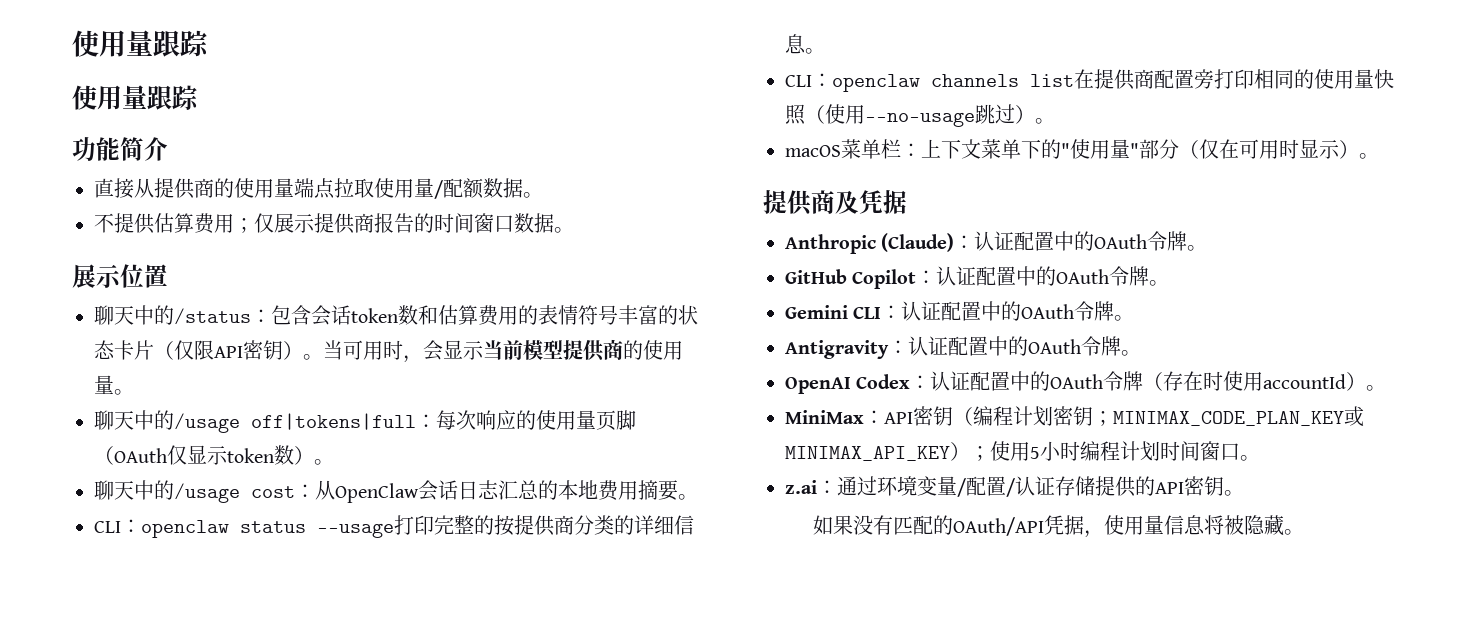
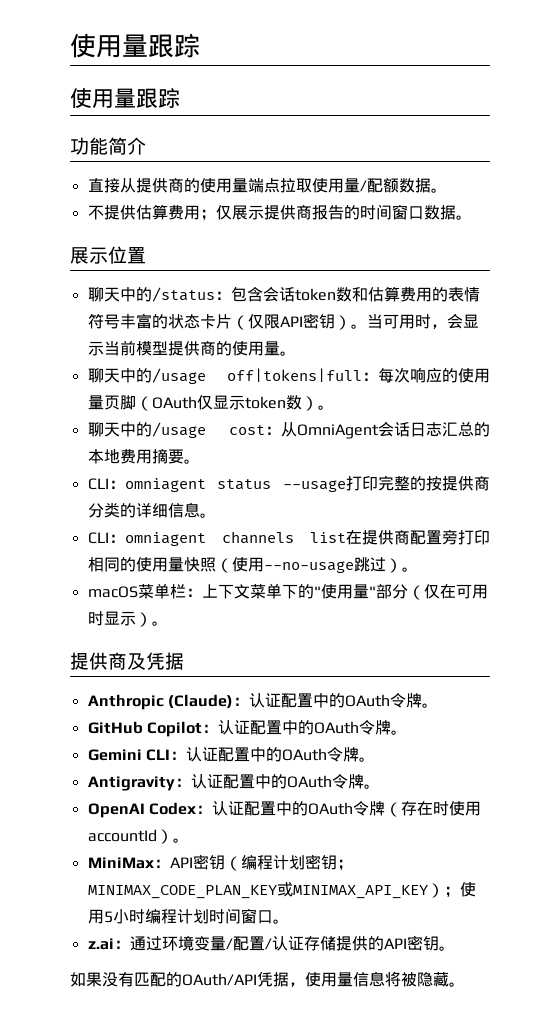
- 聊天中的/usage cost：从OpenClaw会话日志汇总的本地费用摘要。
+ 聊天中的/usage cost：从OmniAgent会话日志汇总的本地费用摘要。
- CLI：openclaw status --usage打印完整的按提供商分类的详细信息。
+ CLI：omniagent status --usage打印完整的按提供商分类的详细信息。
- CLI：openclaw channels list在提供商配置旁打印相同的使用量快照（使用--no-usage跳过）。
+ CLI：omniagent channels list在提供商配置旁打印相同的使用量快照（使用--no-usage跳过）。

